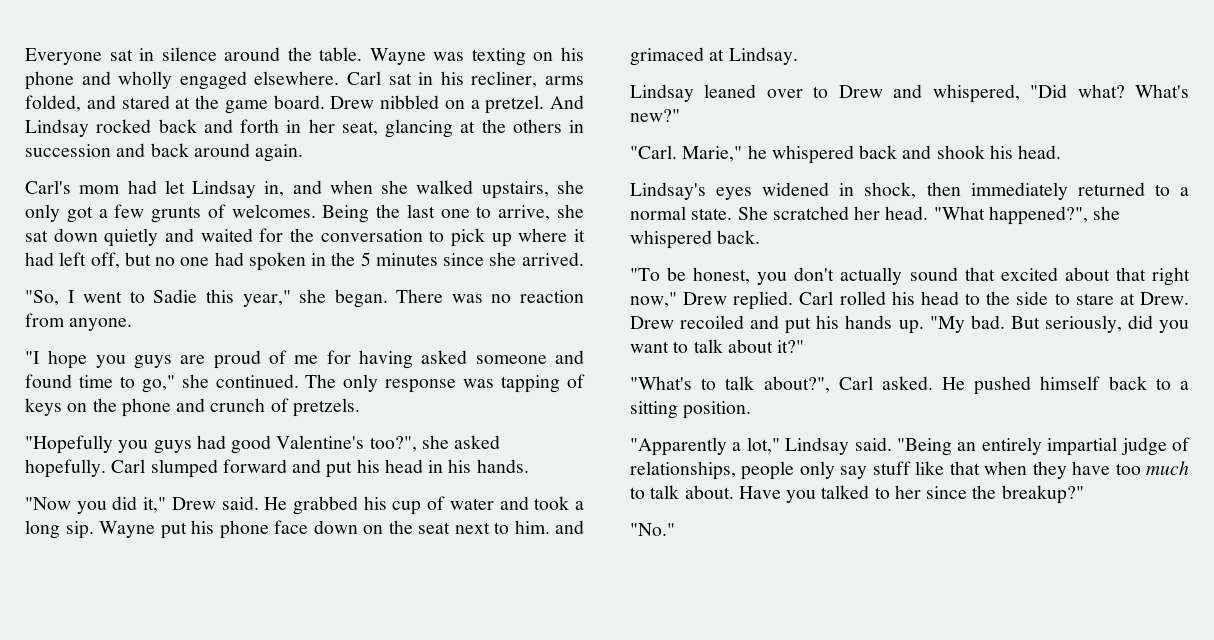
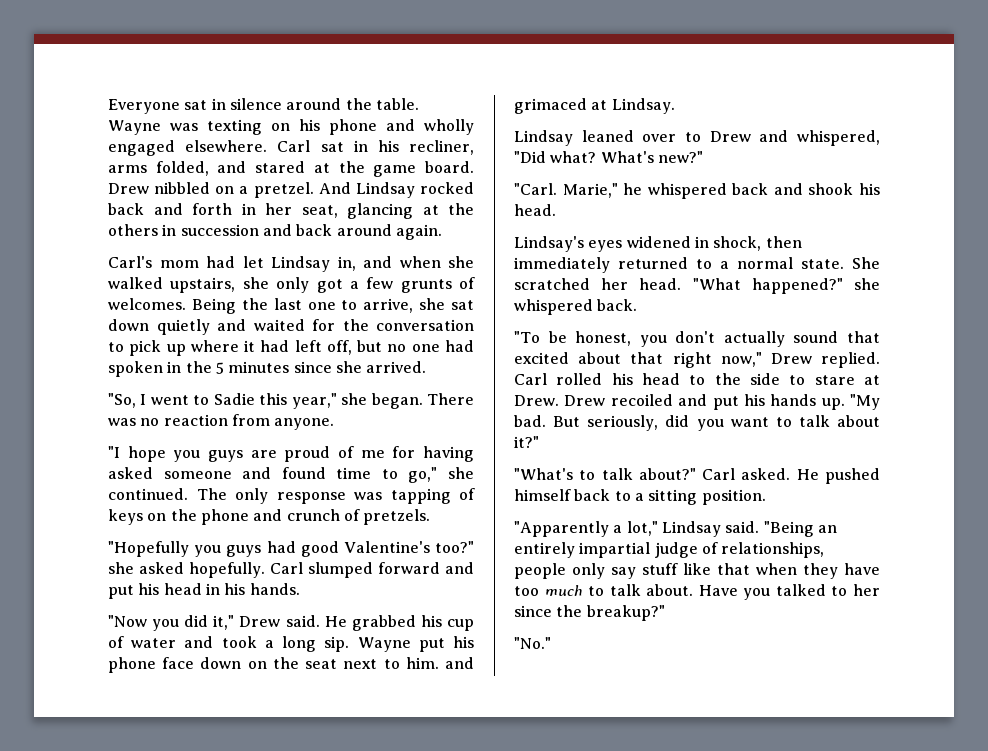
- "Hopefully you guys had good Valentine's too?", she asked hopefully.
+ "Hopefully you guys had good Valentine's too?" she asked hopefully.
- "What happened?", she whispered back.
+ "What happened?" she whispered back.
- "What's to talk about?", Carl asked.
+ "What's to talk about?" Carl asked.

